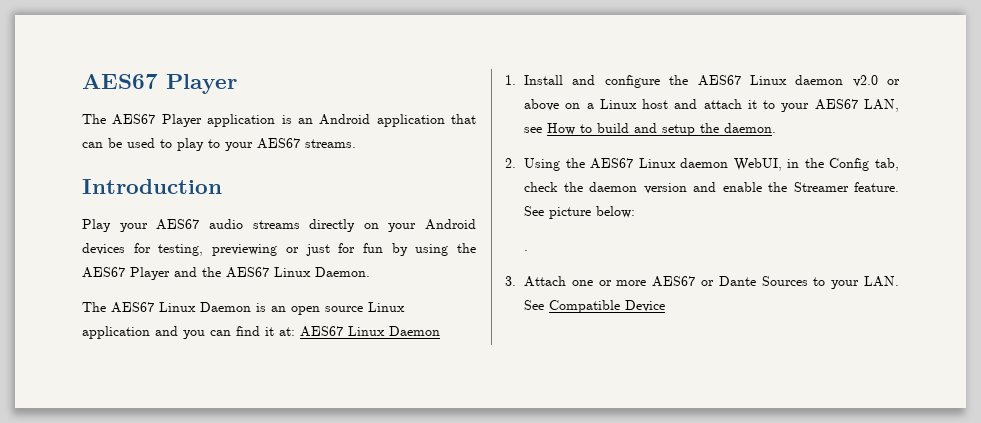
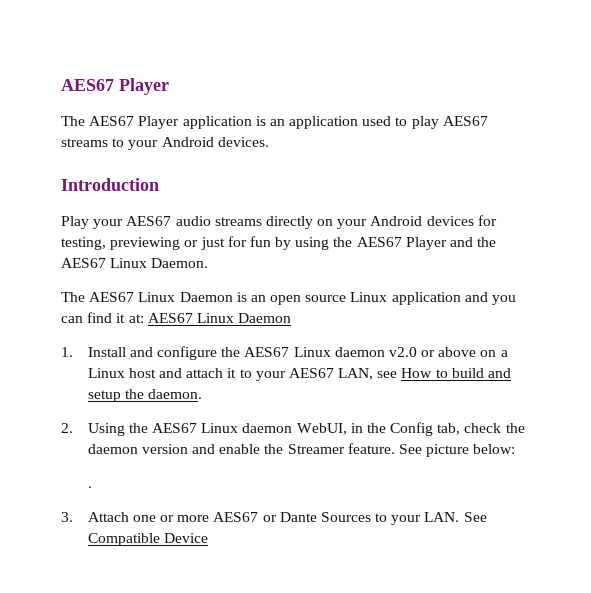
- The AES67 Player application is an Android application that can be used to play to your AES67 streams.
+ The AES67 Player application is an application used to play AES67 streams to your Android devices.

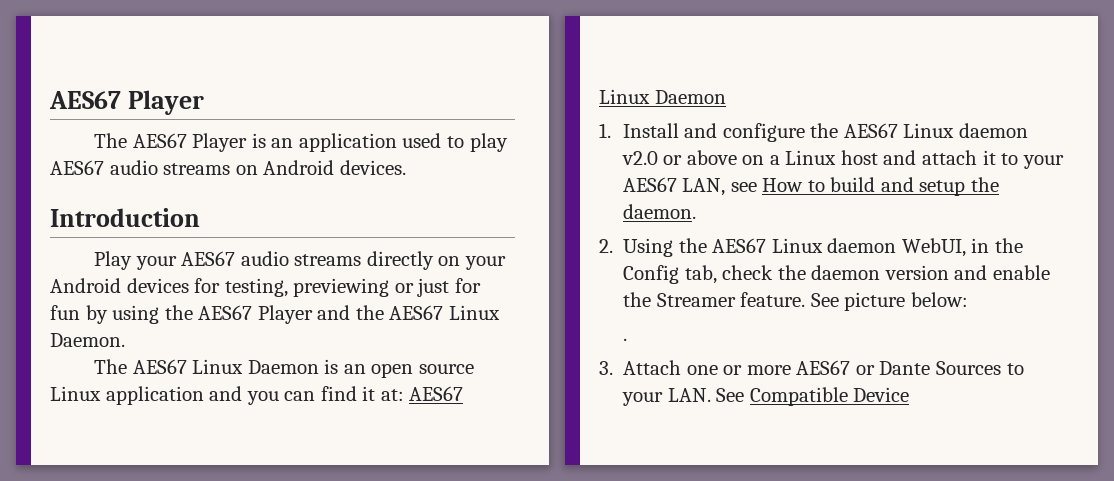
- The AES67 Player application is an application used to play AES67 streams to your Android devices.
+ The AES67 Player is an application used to play AES67 audio streams on Android devices.

